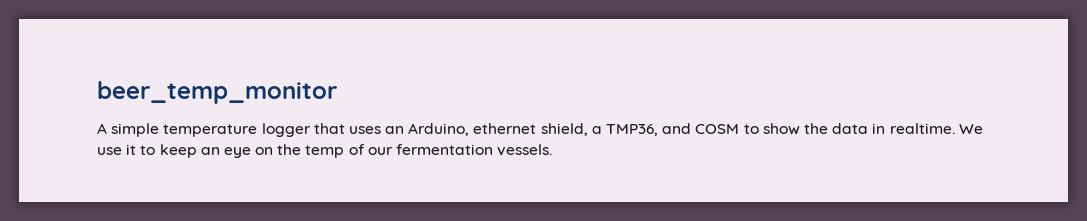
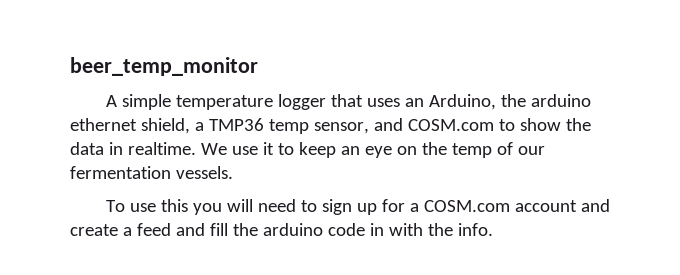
- A simple temperature logger that uses an Arduino, ethernet shield, a TMP36, and COSM to show the data in realtime.
+ A simple temperature logger that uses an Arduino, the arduino ethernet shield, a TMP36 temp sensor, and COSM.com to show the data in realtime.
+ To use this you will need to sign up for a COSM.com account and create a feed and fill the arduino code in with the info.

